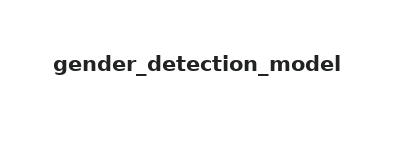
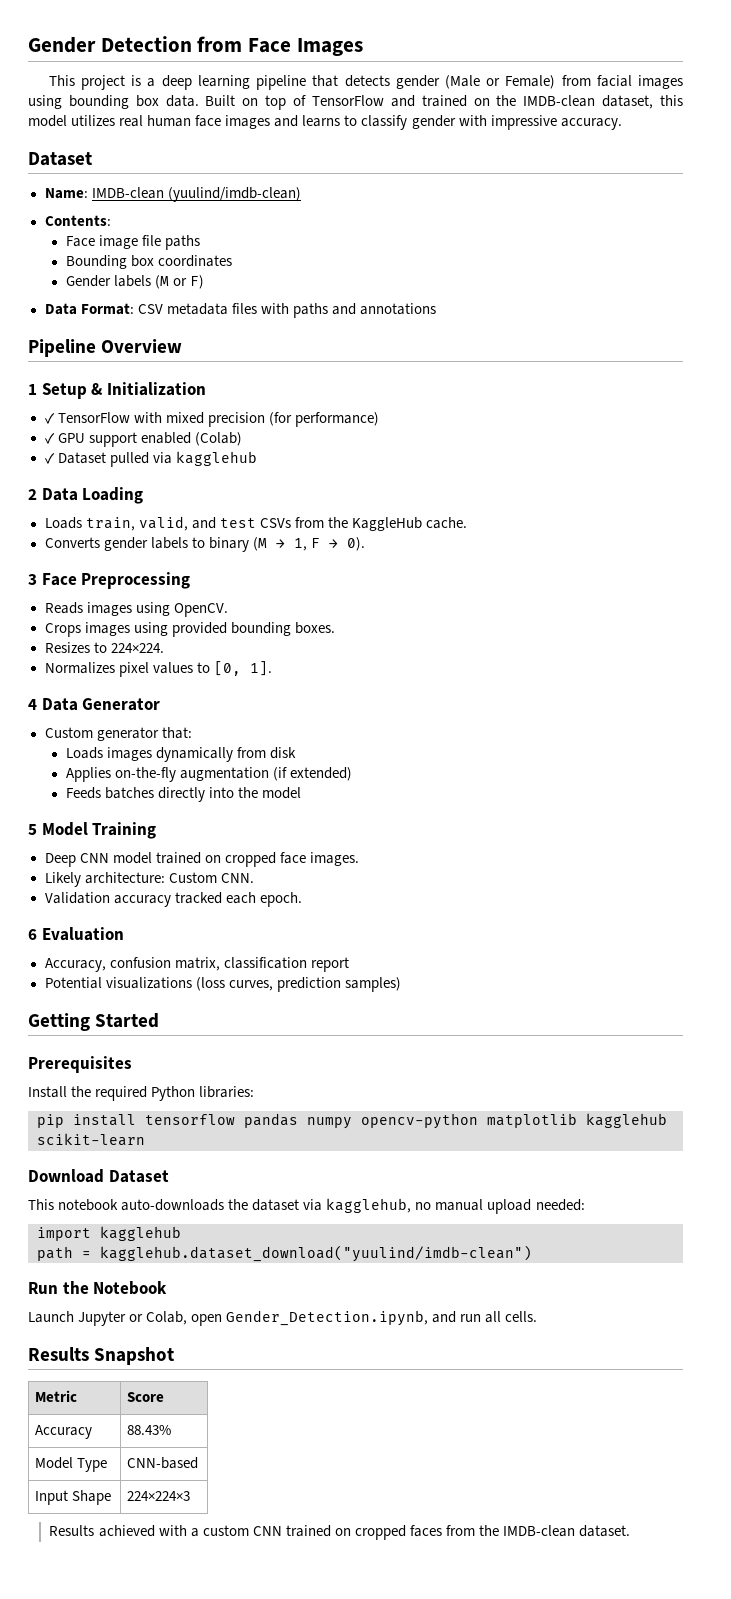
- gender_detection_model
+ Gender Detection from Face Images
+ This project is a deep learning pipeline that detects gender (Male or Female) from facial images using bounding box data. Built on top of TensorFlow and trained on the IMDB-clean dataset, this model utilizes real human face images and learns to classify gender with impressive accuracy.
+ Dataset
+ Name: IMDB-clean (yuulind/imdb-clean)
+ Contents:
+ Face image file paths
+ Bounding box coordinates
+ Gender labels (M or F)
+ Data Format: CSV metadata files with paths and annotations
+ Pipeline Overview
+ 1 Setup & Initialization
+ ✓ TensorFlow with mixed precision (for performance)
+ ✓ GPU support enabled (Colab)
+ ✓ Dataset pulled via kagglehub
+ 2 Data Loading
+ Loads train, valid, and test CSVs from the KaggleHub cache.
+ Converts gender labels to binary (M → 1, F → 0).
+ 3 Face Preprocessing
+ Reads images using OpenCV.
+ Crops images using provided bounding boxes.
+ Resizes to 224×224.
+ Normalizes pixel values to [0, 1].
+ 4 Data Generator
+ Custom generator that:
+ Loads images dynamically from disk
+ Applies on-the-fly augmentation (if extended)
+ Feeds batches directly into the model
+ 5 Model Training
+ Deep CNN model trained on cropped face images.
+ Likely architecture: Custom CNN.
+ Validation accuracy tracked each epoch.
+ 6 Evaluation
+ Accuracy, confusion matrix, classification report
+ Potential visualizations (loss curves, prediction samples)
+ Getting Started
+ Prerequisites
+ Install the required Python libraries:
+ pip install tensorflow pandas numpy opencv-python matplotlib kagglehub scikit-learn
+ Download Dataset
+ This notebook auto-downloads the dataset via kagglehub, no manual upload needed:
+ import kagglehub
+ path = kagglehub.dataset_download("yuulind/imdb-clean")
+ Run the Notebook
+ Launch Jupyter or Colab, open Gender_Detection.ipynb, and run all cells.
+ Results Snapshot
+ Metric | Score
+ Accuracy | 88.43%
+ Model Type | CNN-based
+ Input Shape | 224×224×3
+ Results achieved with a custom CNN trained on cropped faces from the IMDB-clean dataset.

